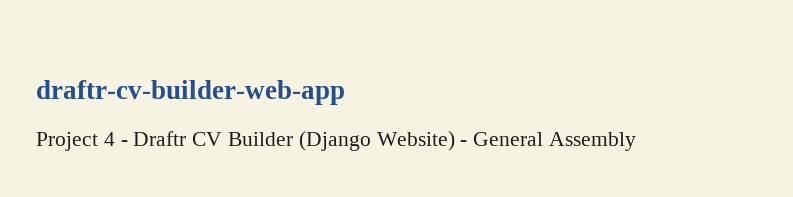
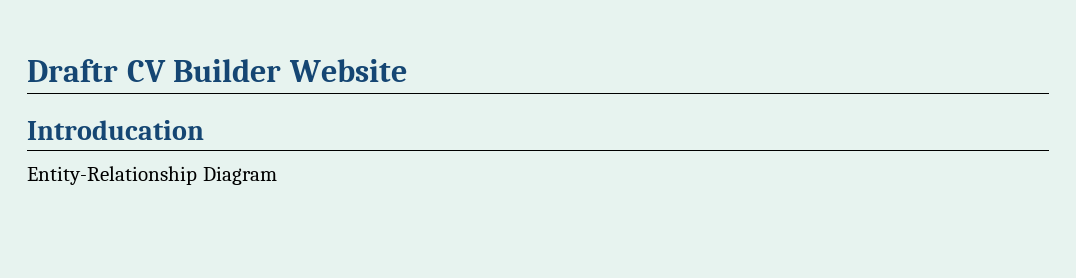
- draftr-cv-builder-web-app
- Project 4 - Draftr CV Builder (Django Website) - General Assembly
+ Draftr CV Builder Website
+ Introducation
+ Entity-Relationship Diagram

